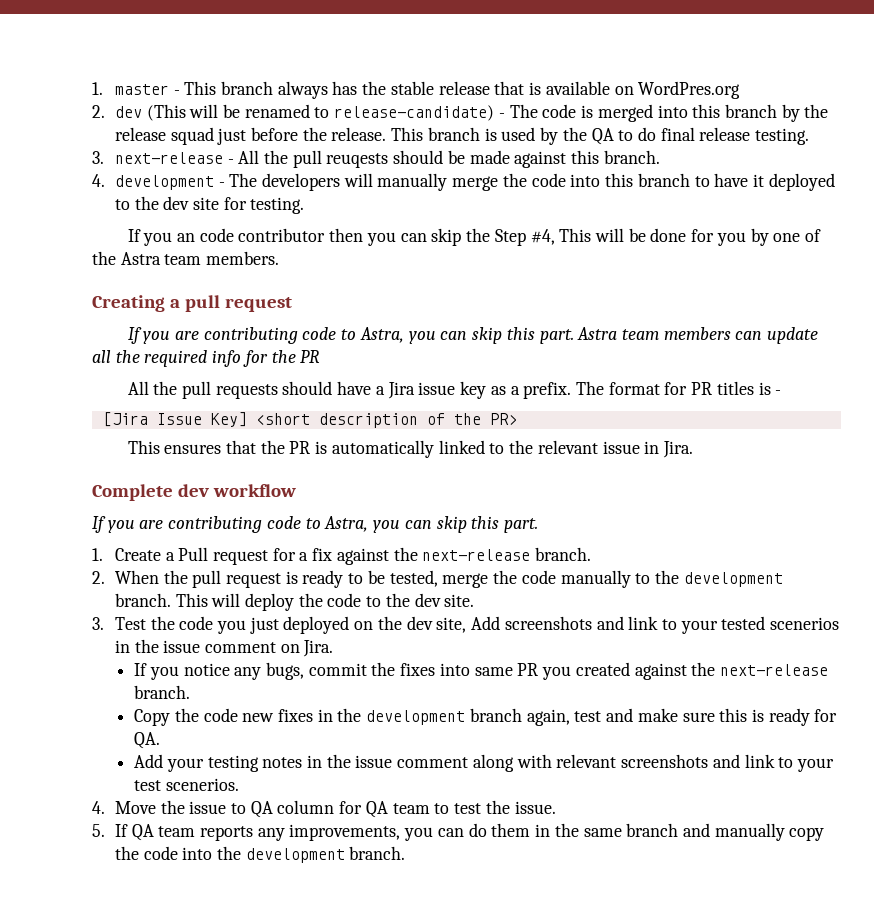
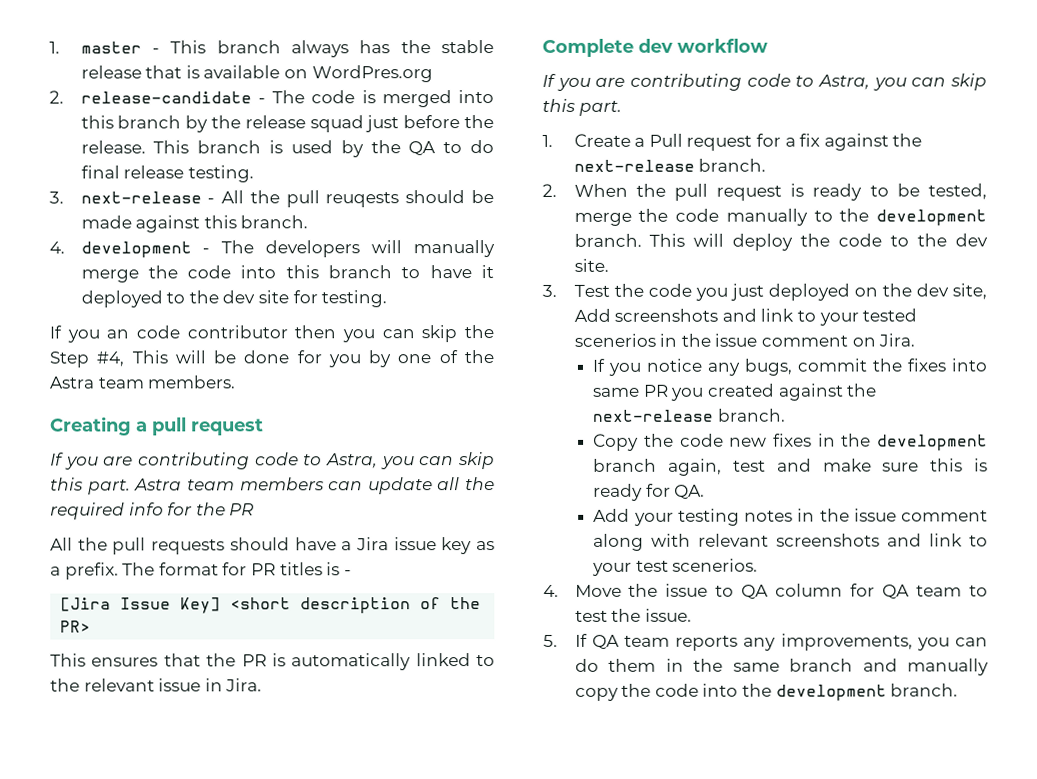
- 2. dev (This will be renamed to release-candidate) - The code is merged into this branch by the release squad just before the release.
+ 2. release-candidate - The code is merged into this branch by the release squad just before the release.

